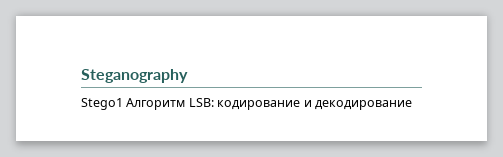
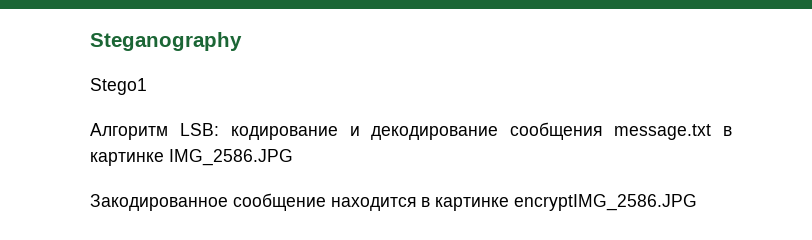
- Stego1 Алгоритм LSB: кодирование и декодирование
+ Stego1
+ Алгоритм LSB: кодирование и декодирование сообщения message.txt в картинке IMG_2586.JPG
+ Закодированное сообщение находится в картинке encryptIMG_2586.JPG

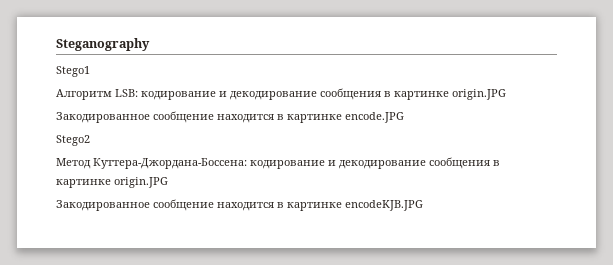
- Алгоритм LSB: кодирование и декодирование сообщения message.txt в картинке IMG_2586.JPG
- Закодированное сообщение находится в картинке encryptIMG_2586.JPG
+ Алгоритм LSB: кодирование и декодирование сообщения в картинке origin.JPG
+ Закодированное сообщение находится в картинке encode.JPG
+ Stego2
+ Метод Куттера-Джордана-Боссена: кодирование и декодирование сообщения в картинке origin.JPG
+ Закодированное сообщение находится в картинке encodeKJB.JPG

